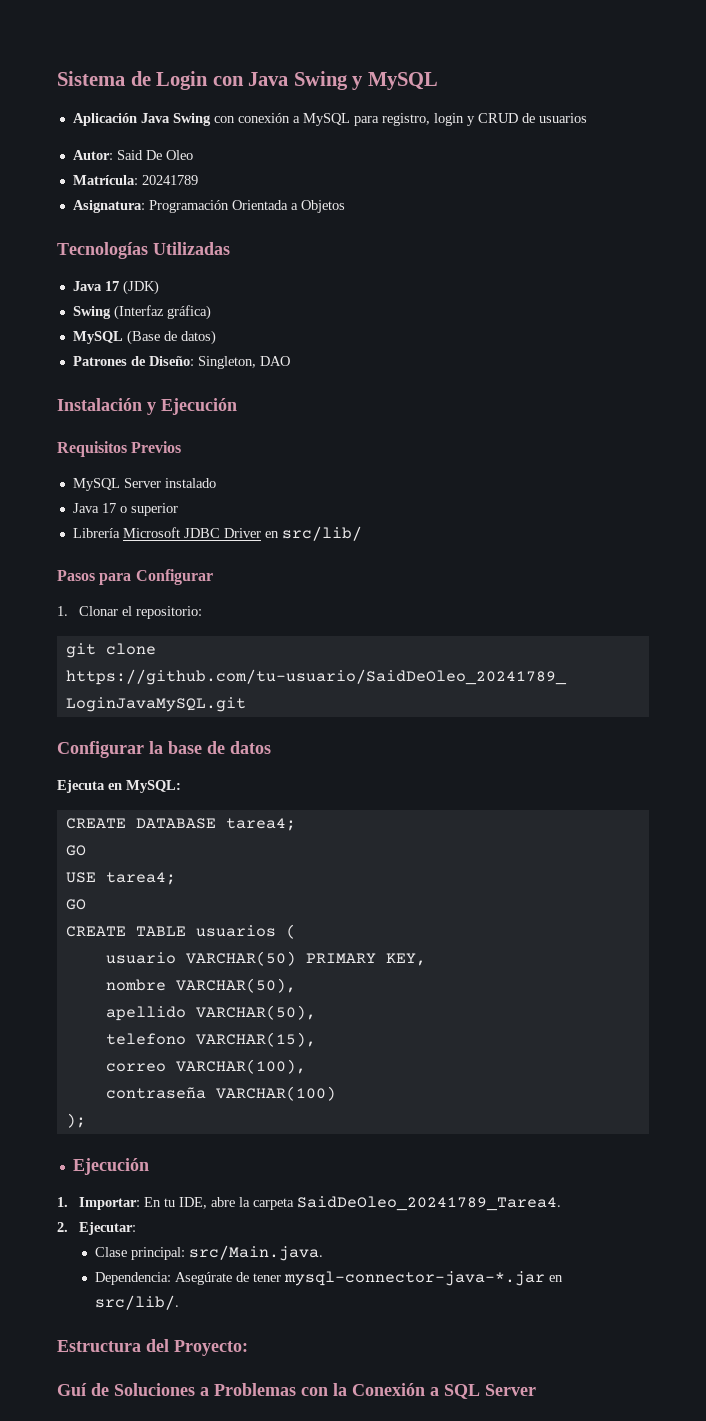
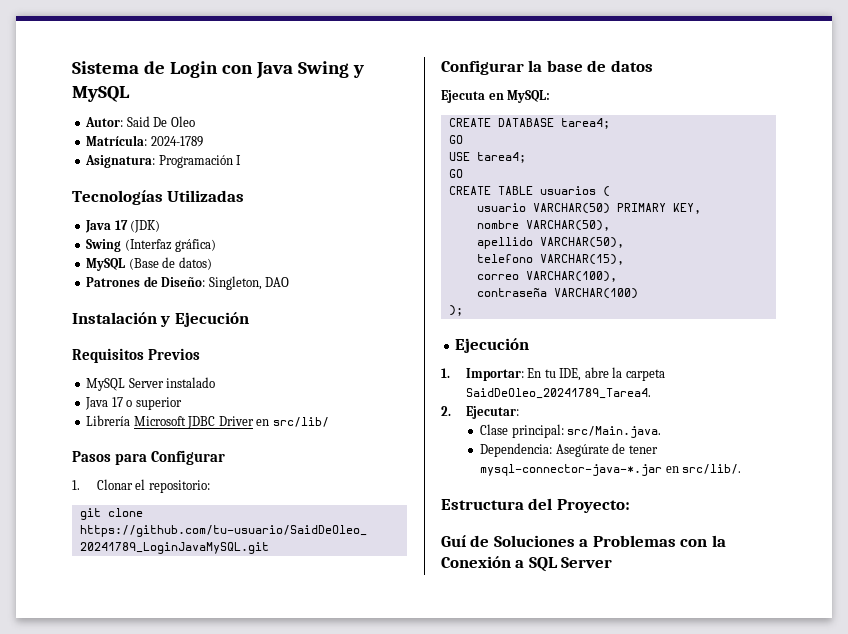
- Aplicación Java Swing con conexión a MySQL para registro, login y CRUD de usuarios
- Matrícula: 20241789
+ Matrícula: 2024-1789
- Asignatura: Programación Orientada a Objetos
+ Asignatura: Programación I

